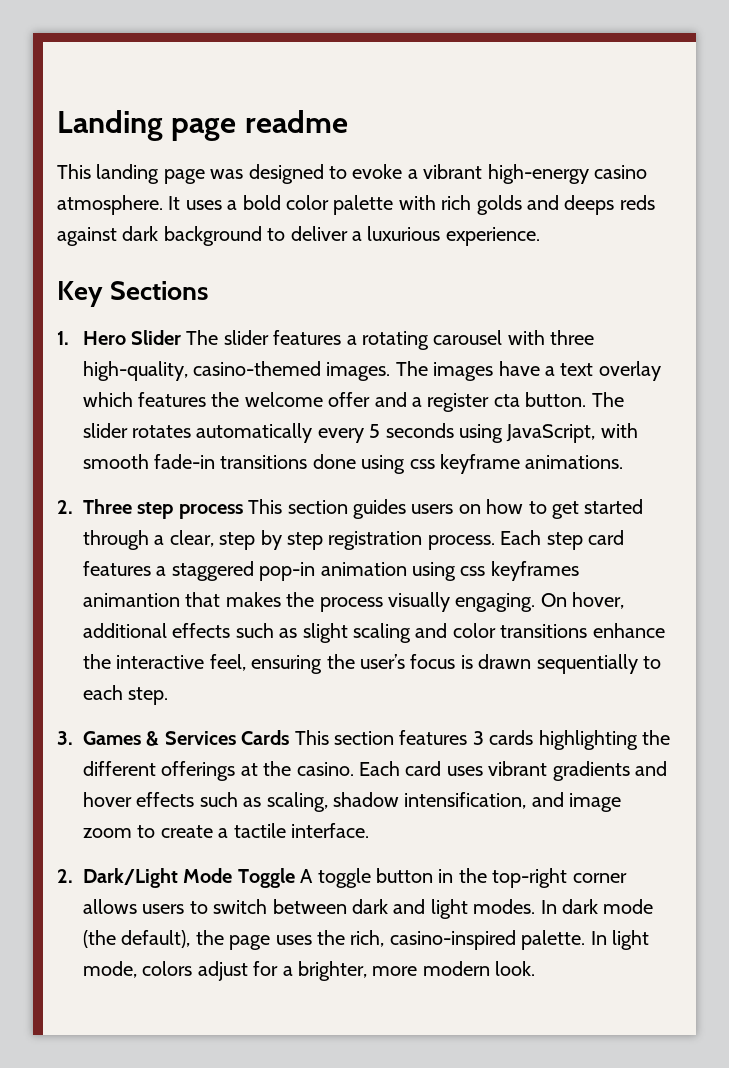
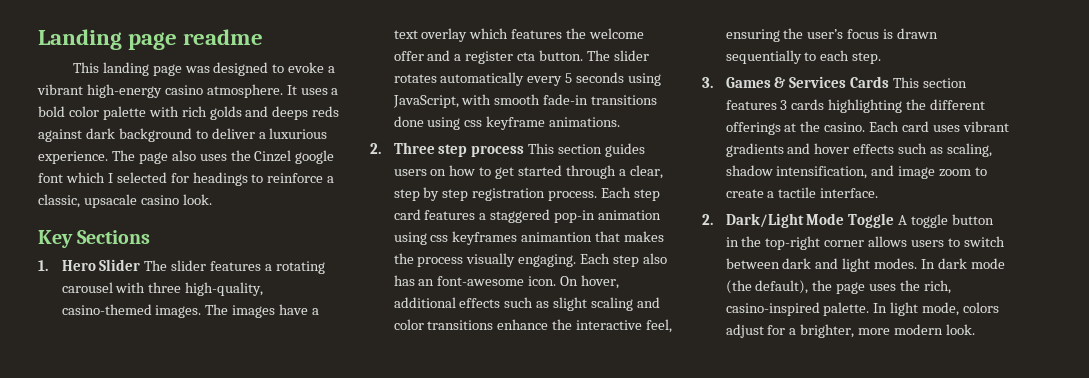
+ The page also uses the Cinzel google font which I selected for headings to reinforce a classic, upsacale casino look.
+ Each step also has an font-awesome icon.

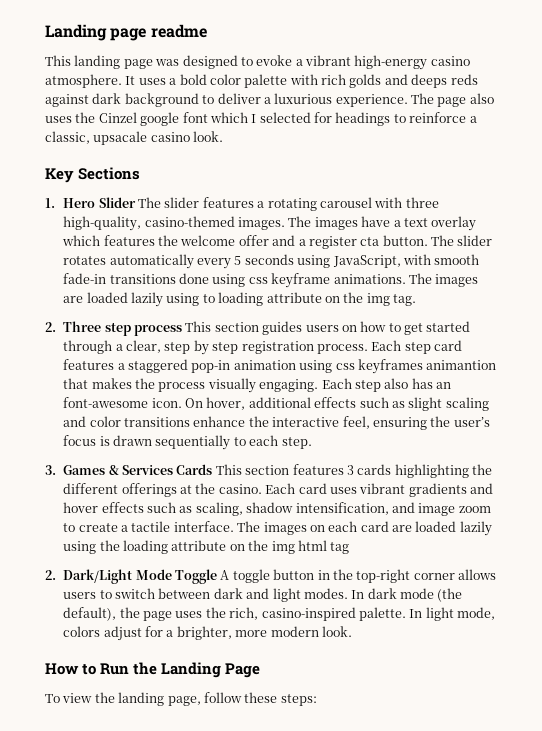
+ The images are loaded lazily using to loading attribute on the img tag.
+ The images on each card are loaded lazily using the loading attribute on the img html tag
+ How to Run the Landing Page
+ To view the landing page, follow these steps:

